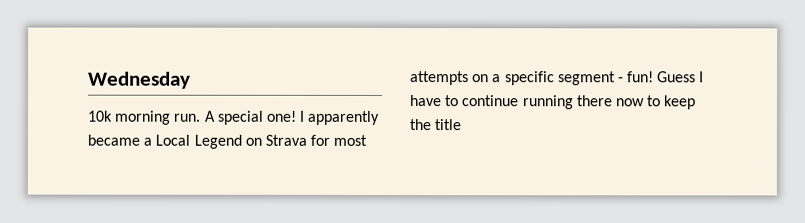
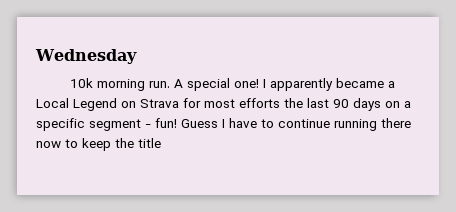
- I apparently became a Local Legend on Strava for most attempts on a specific segment - fun!
+ I apparently became a Local Legend on Strava for most efforts the last 90 days on a specific segment - fun!

